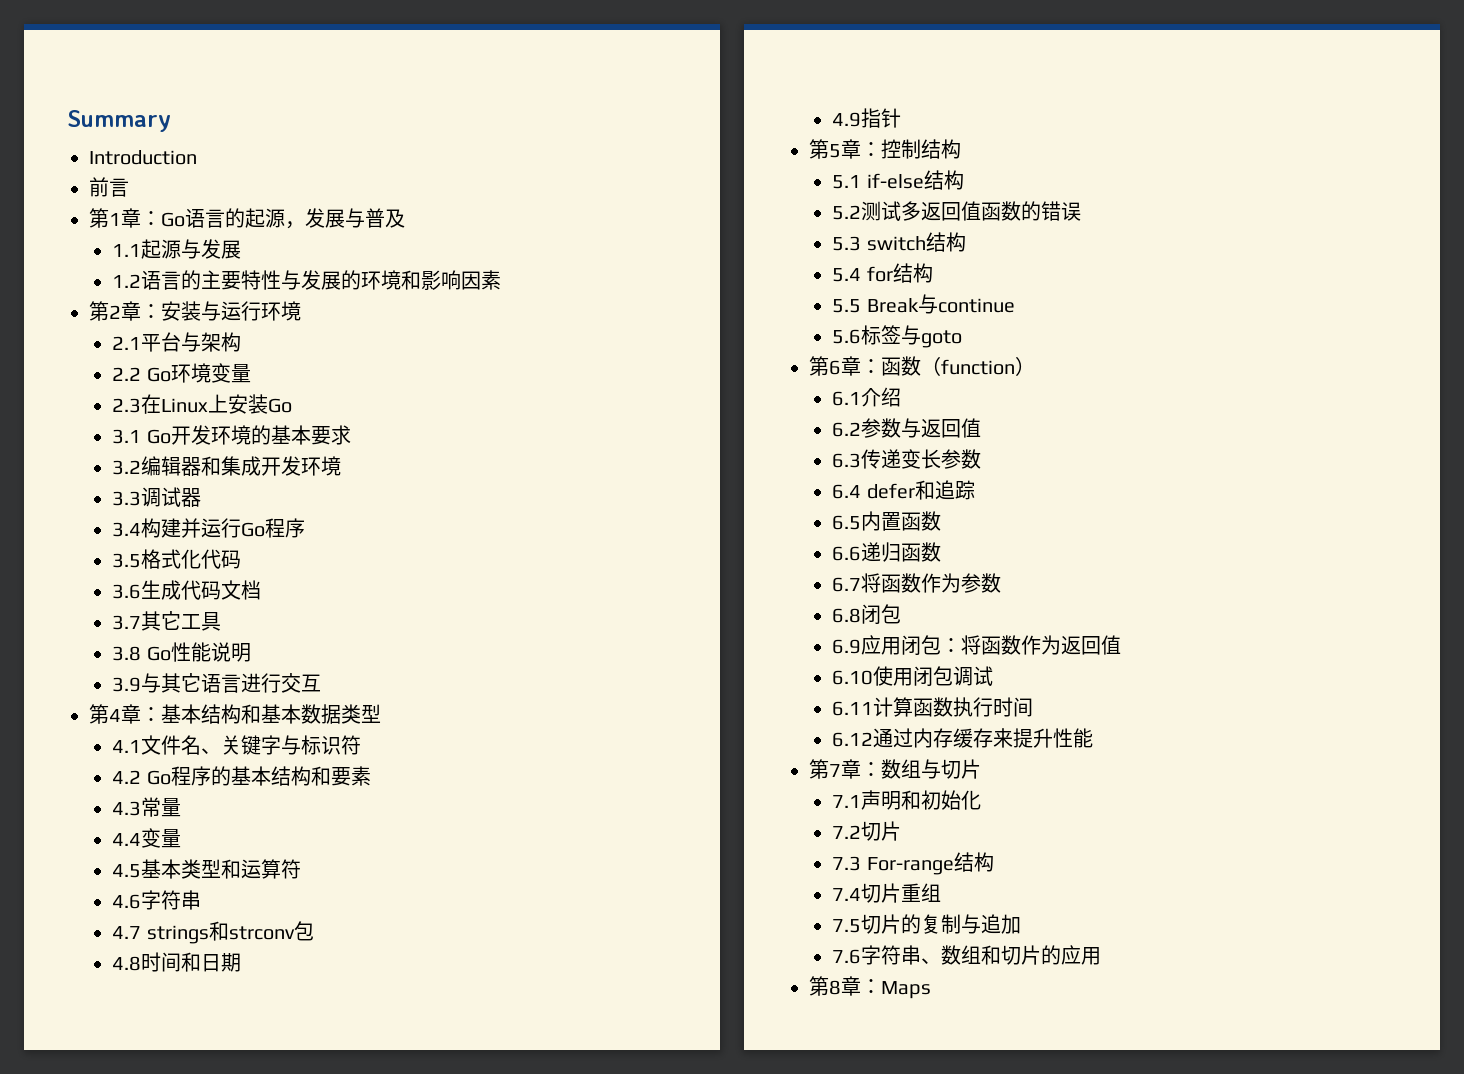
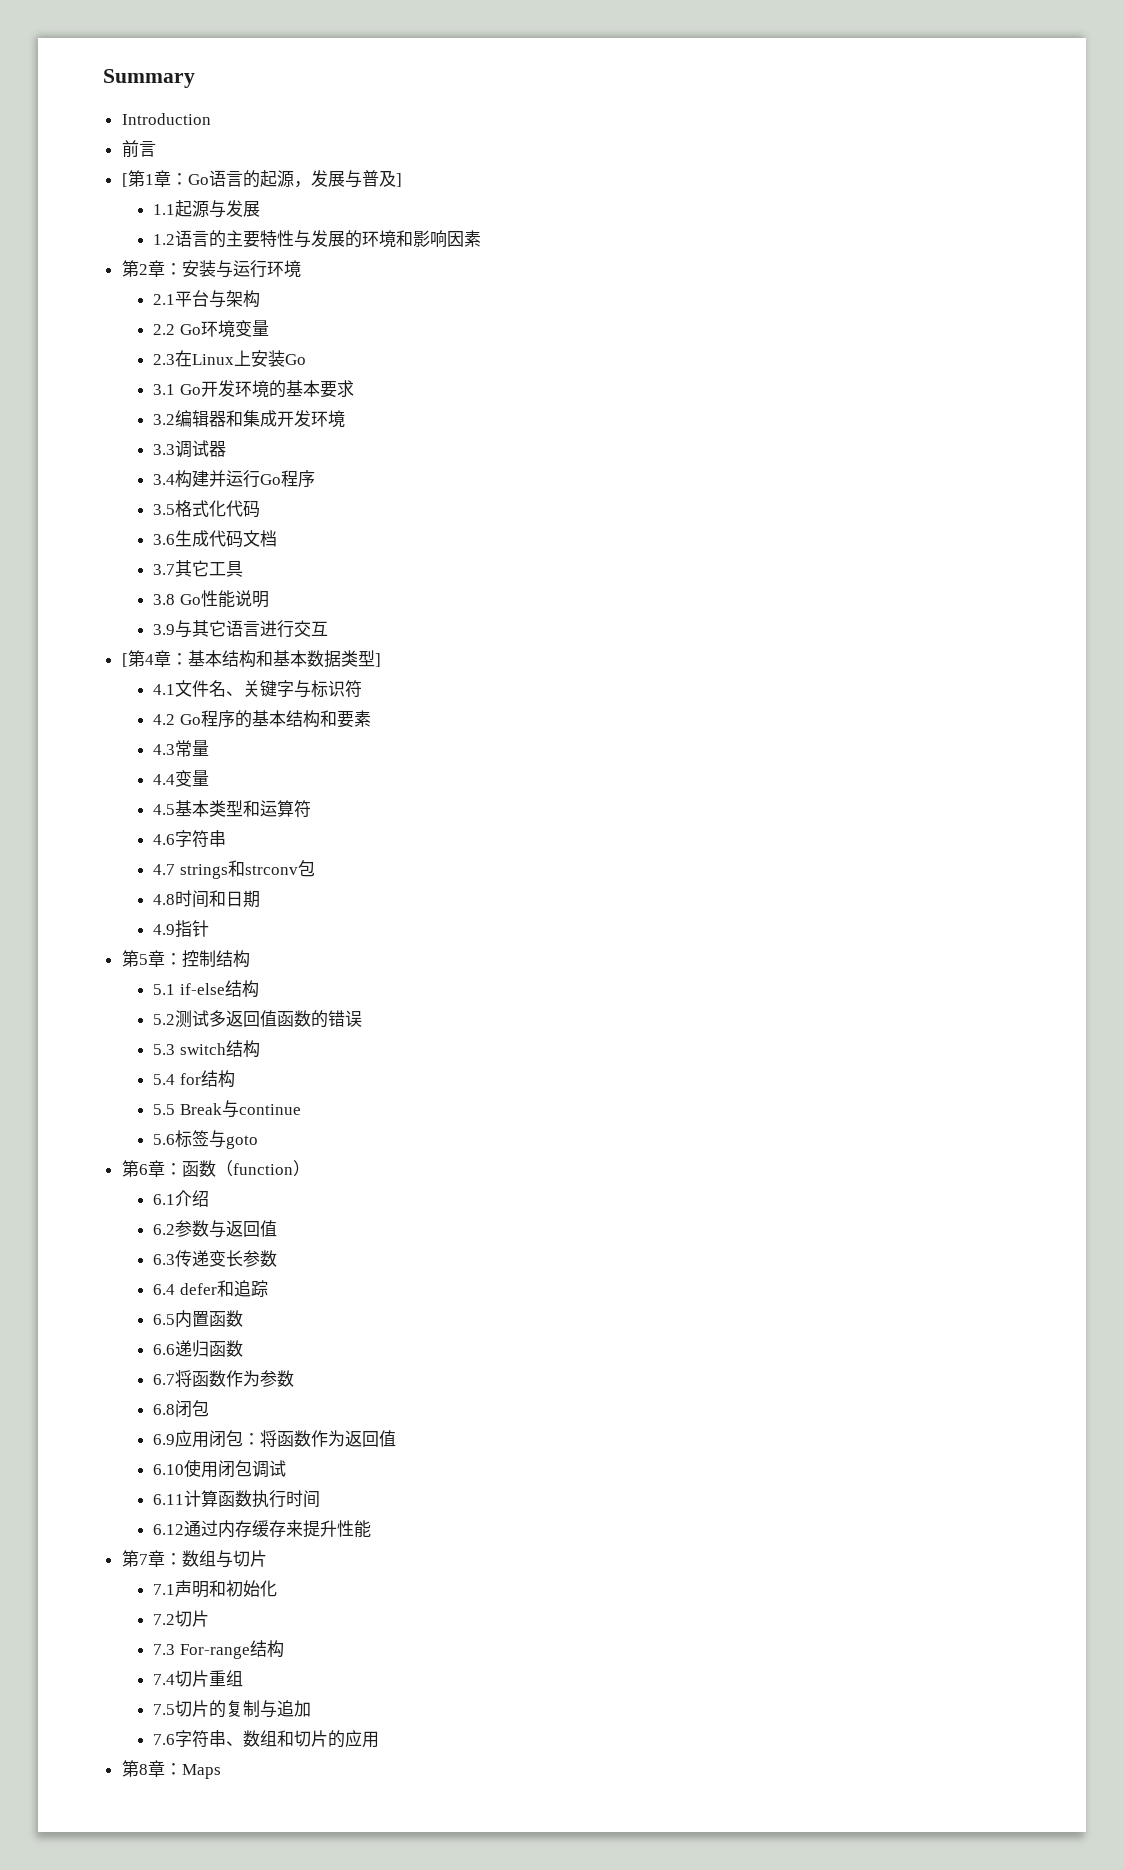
- 第1章：Go语言的起源，发展与普及
+ [第1章：Go语言的起源，发展与普及]
- 第4章：基本结构和基本数据类型
+ [第4章：基本结构和基本数据类型]

